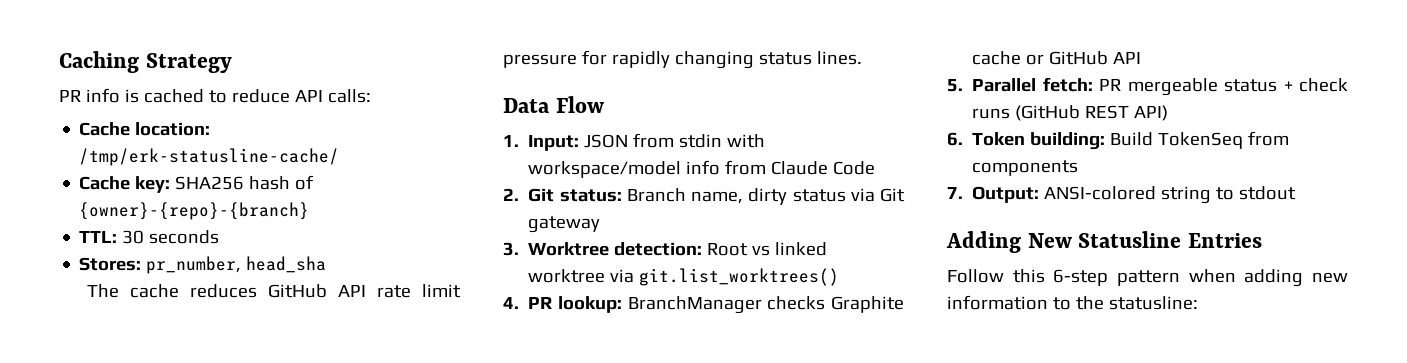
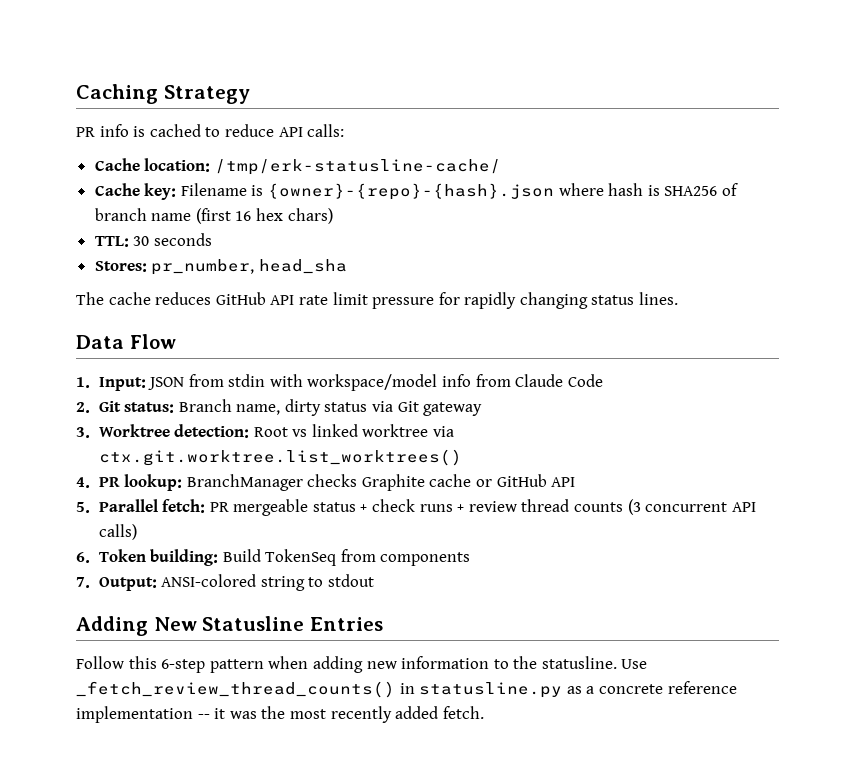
- Cache key: SHA256 hash of {owner}-{repo}-{branch}
+ Cache key: Filename is {owner}-{repo}-{hash}.json where hash is SHA256 of branch name (first 16 hex chars)
- 3. Worktree detection: Root vs linked worktree via git.list_worktrees()
+ 3. Worktree detection: Root vs linked worktree via ctx.git.worktree.list_worktrees()
- 5. Parallel fetch: PR mergeable status + check runs (GitHub REST API)
+ 5. Parallel fetch: PR mergeable status + check runs + review thread counts (3 concurrent API calls)
- Follow this 6-step pattern when adding new information to the statusline:
+ Follow this 6-step pattern when adding new information to the statusline. Use _fetch_review_thread_counts() in statusline.py as a concrete reference implementation -- it was the most recently added fetch.

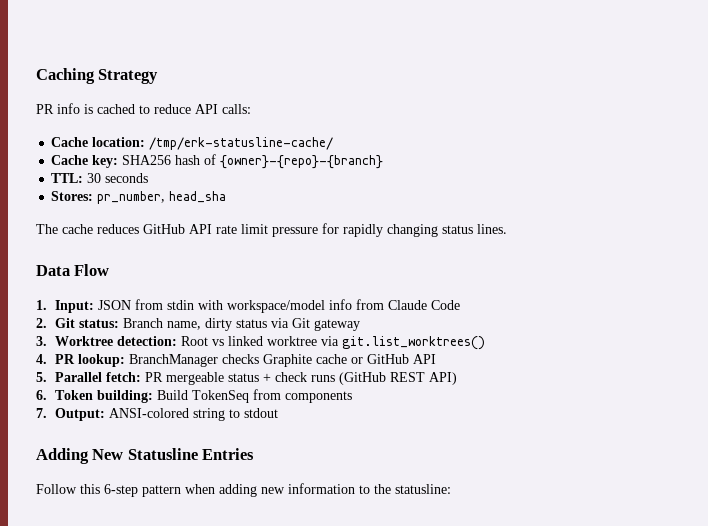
- Cache key: Filename is {owner}-{repo}-{hash}.json where hash is SHA256 of branch name (first 16 hex chars)
+ Cache key: SHA256 hash of {owner}-{repo}-{branch}
- 3. Worktree detection: Root vs linked worktree via ctx.git.worktree.list_worktrees()
+ 3. Worktree detection: Root vs linked worktree via git.list_worktrees()
- 5. Parallel fetch: PR mergeable status + check runs + review thread counts (3 concurrent API calls)
+ 5. Parallel fetch: PR mergeable status + check runs (GitHub REST API)
- Follow this 6-step pattern when adding new information to the statusline. Use _fetch_review_thread_counts() in statusline.py as a concrete reference implementation -- it was the most recently added fetch.
+ Follow this 6-step pattern when adding new information to the statusline:

